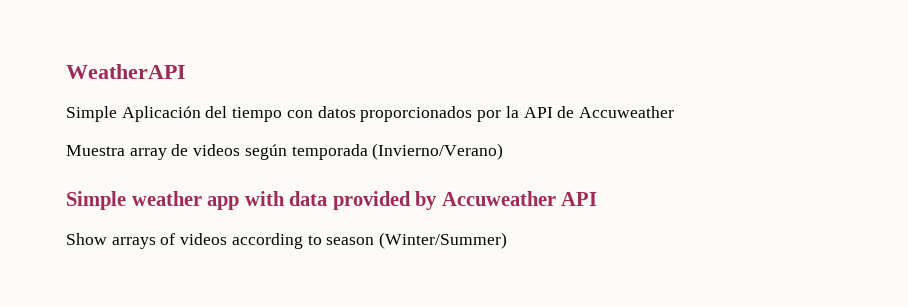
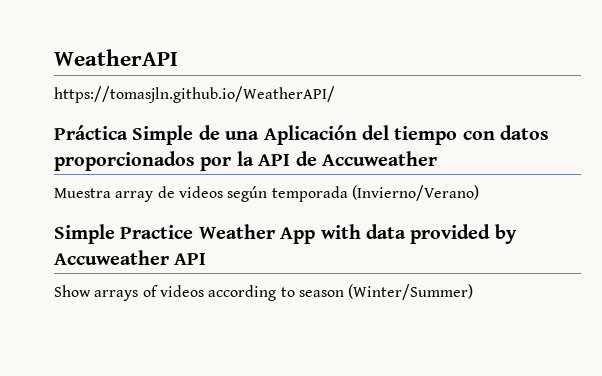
- Simple Aplicación del tiempo con datos proporcionados por la API de Accuweather
+ https://tomasjln.github.io/WeatherAPI/
+ Práctica Simple de una Aplicación del tiempo con datos proporcionados por la API de Accuweather
- Simple weather app with data provided by Accuweather API
+ Simple Practice Weather App with data provided by Accuweather API

